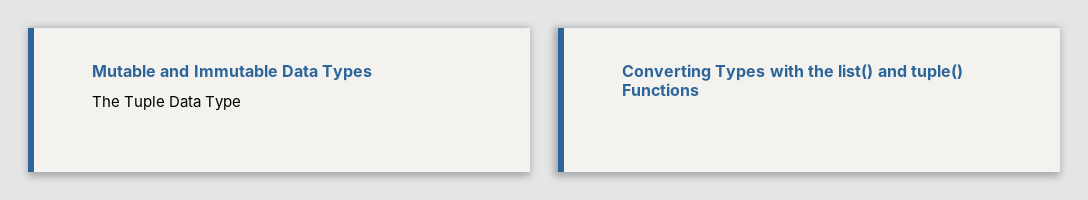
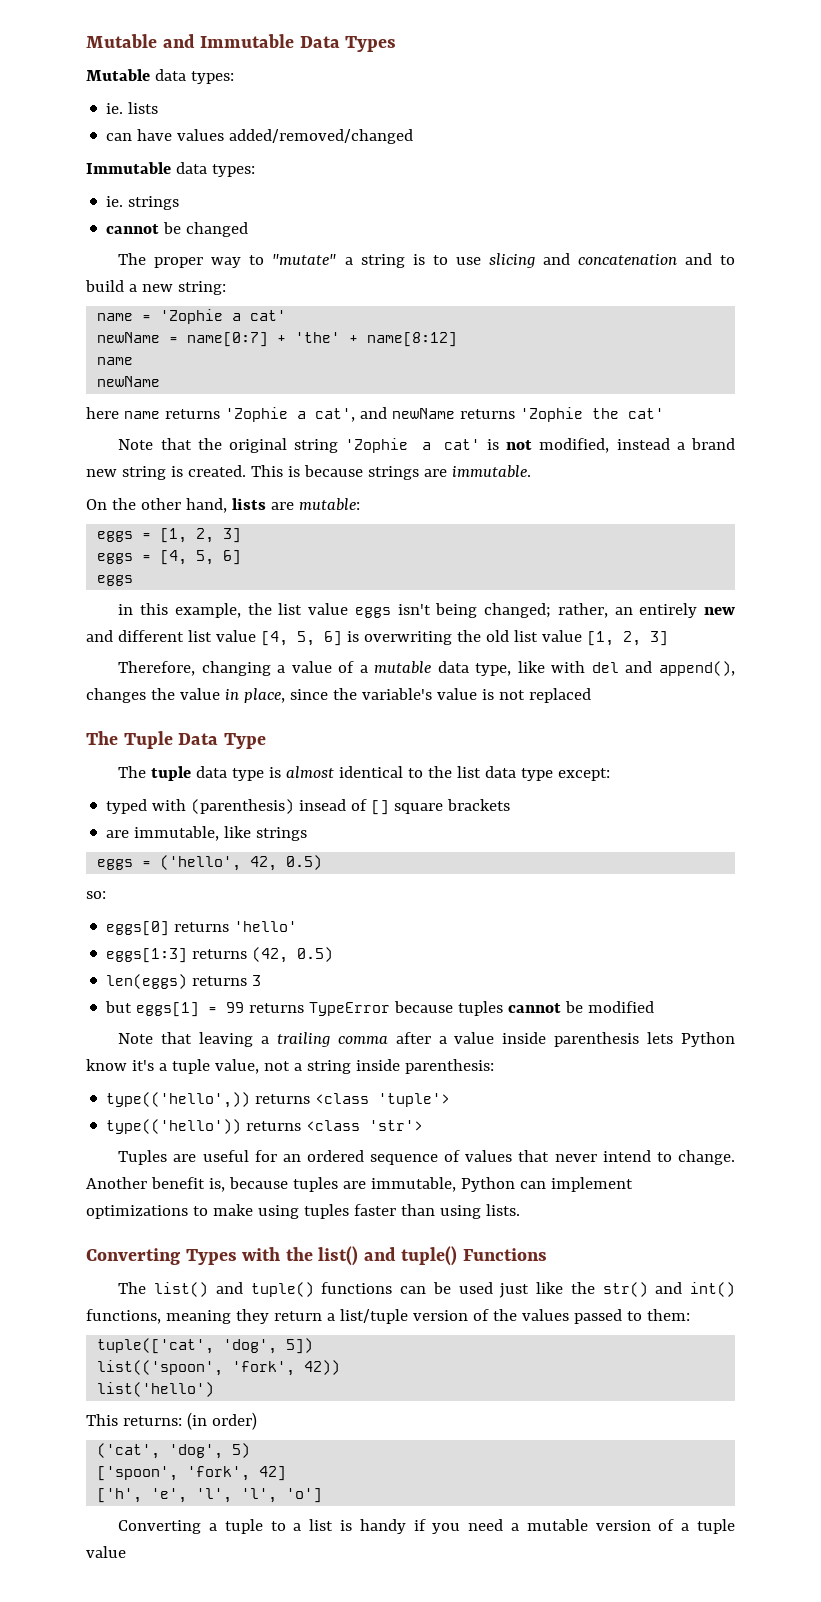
+ Mutable data types:
+ ie. lists
+ can have values added/removed/changed
+ Immutable data types:
+ ie. strings
+ cannot be changed
+ The proper way to "mutate" a string is to use slicing and concatenation and to build a new string:
+ name = 'Zophie a cat'
+ newName = name[0:7] + 'the' + name[8:12]
+ name
+ newName
+ here name returns 'Zophie a cat', and newName returns 'Zophie the cat'
+ Note that the original string 'Zophie a cat' is not modified, instead a brand new string is created. This is because strings are immutable.
+ On the other hand, lists are mutable:
+ eggs = [1, 2, 3]
+ eggs = [4, 5, 6]
+ eggs
+ in this example, the list value eggs isn't being changed; rather, an entirely new and different list value [4, 5, 6] is overwriting the old list value [1, 2, 3]
+ Therefore, changing a value of a mutable data type, like with del and append(), changes the value in place, since the variable's value is not replaced
  The Tuple Data Type
+ The tuple data type is almost identical to the list data type except:
+ typed with (parenthesis) insead of [] square brackets
+ are immutable, like strings
+ eggs = ('hello', 42, 0.5)
+ so:
+ eggs[0] returns 'hello'
+ eggs[1:3] returns (42, 0.5)
+ len(eggs) returns 3
+ but eggs[1] = 99 returns TypeError because tuples cannot be modified
+ Note that leaving a trailing comma after a value inside parenthesis lets Python know it's a tuple value, not a string inside parenthesis:
+ type(('hello',)) returns <class 'tuple'>
+ type(('hello')) returns <class 'str'>
+ Tuples are useful for an ordered sequence of values that never intend to change. Another benefit is, because tuples are immutable, Python can implement optimizations to make using tuples faster than using lists.
+ The list() and tuple() functions can be used just like the str() and int() functions, meaning they return a list/tuple version of the values passed to them:
+ tuple(['cat', 'dog', 5])
+ list(('spoon', 'fork', 42))
+ list('hello')
+ This returns: (in order)
+ ('cat', 'dog', 5)
+ ['spoon', 'fork', 42]
+ ['h', 'e', 'l', 'l', 'o']
+ Converting a tuple to a list is handy if you need a mutable version of a tuple value

